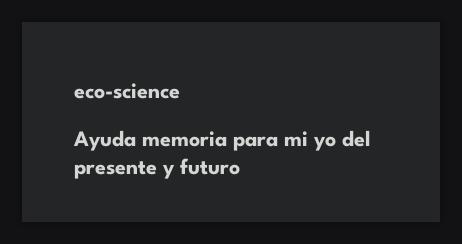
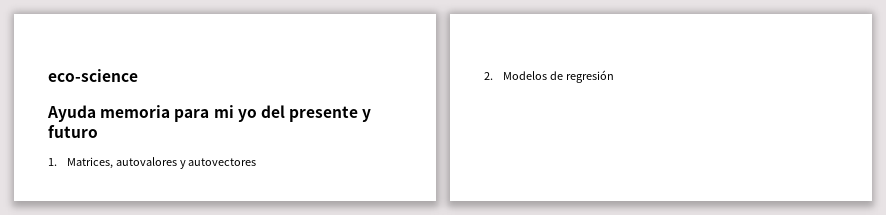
+ 1. Matrices, autovalores y autovectores
+ 2. Modelos de regresión

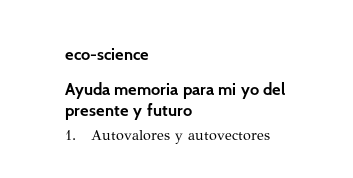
- 1. Matrices, autovalores y autovectores
+ 1. Autovalores y autovectores
- 2. Modelos de regresión

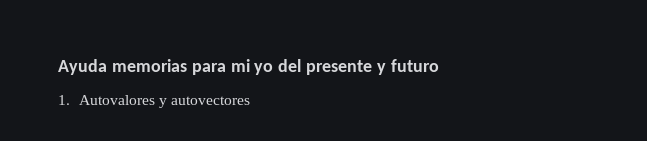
- eco-science
- Ayuda memoria para mi yo del presente y futuro
+ Ayuda memorias para mi yo del presente y futuro

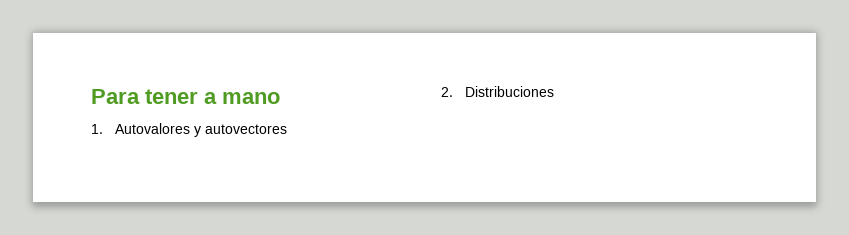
- Ayuda memorias para mi yo del presente y futuro
+ Para tener a mano
+ 2. Distribuciones

